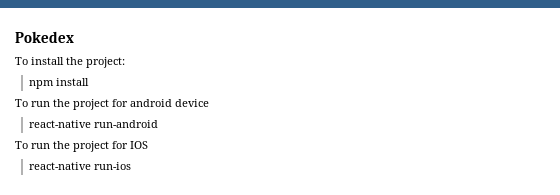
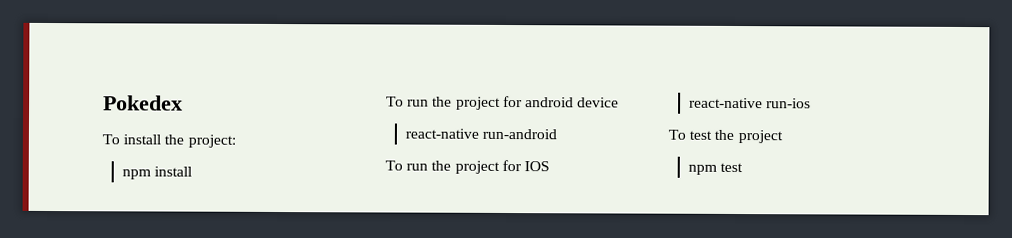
+ To test the project
+ npm test

